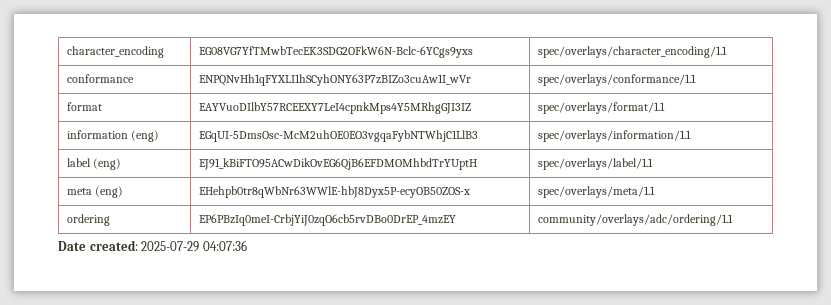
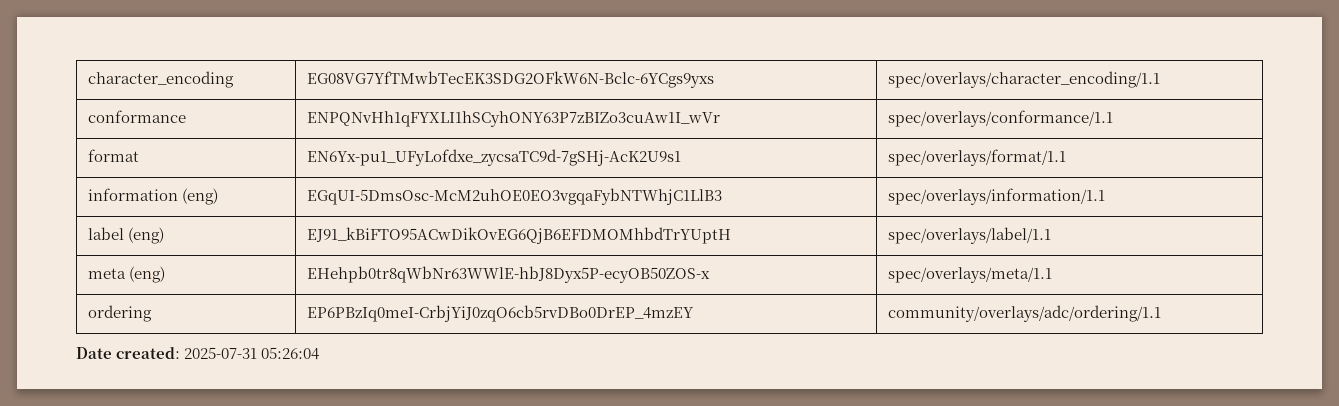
- format | EAYVuoDIlbY57RCEEXY7LeI4cpnkMps4Y5MRhgGJI3IZ | spec/overlays/format/1.1
+ format | EN6Yx-pu1_UFyLofdxe_zycsaTC9d-7gSHj-AcK2U9s1 | spec/overlays/format/1.1
- Date created: 2025-07-29 04:07:36
+ Date created: 2025-07-31 05:26:04

